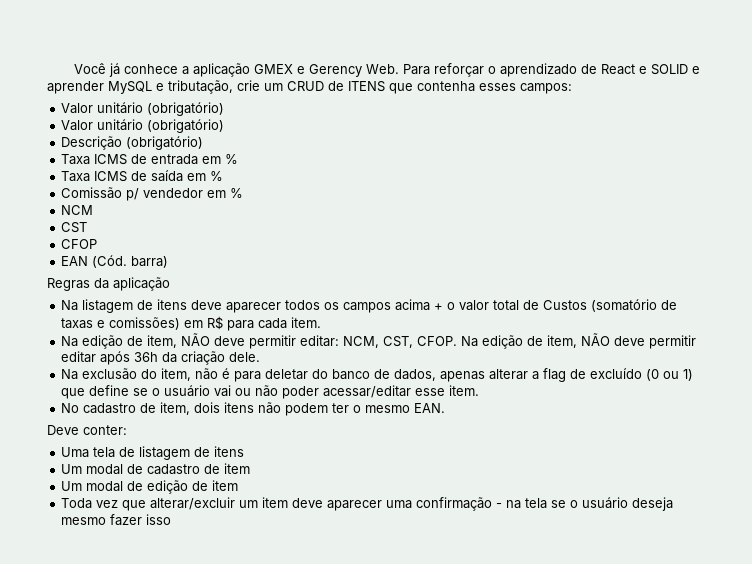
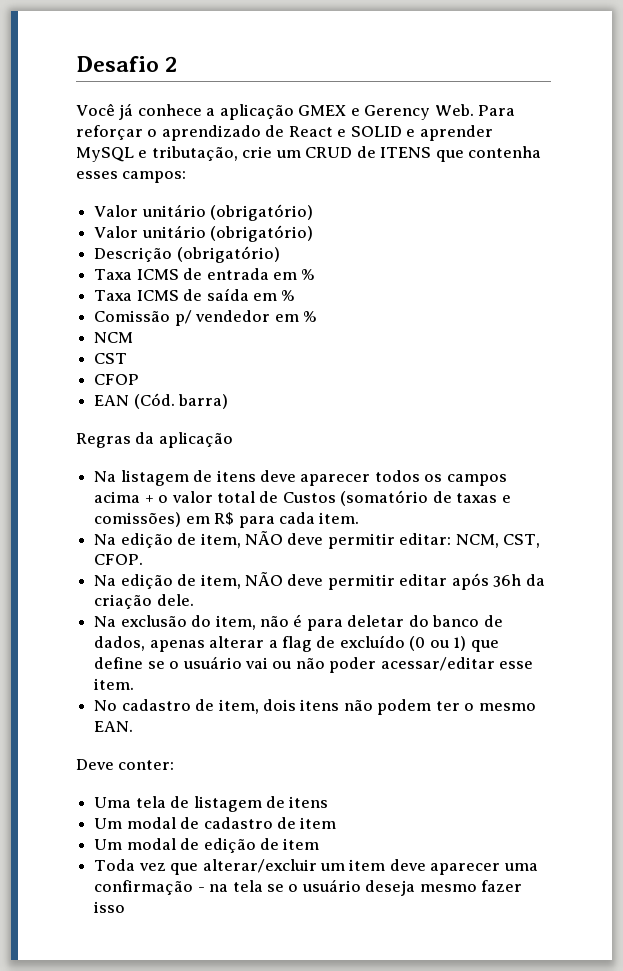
+ Desafio 2
- Na edição de item, NÃO deve permitir editar: NCM, CST, CFOP. Na edição de item, NÃO deve permitir editar após 36h da criação dele.
+ Na edição de item, NÃO deve permitir editar: NCM, CST, CFOP.
+ Na edição de item, NÃO deve permitir editar após 36h da criação dele.

